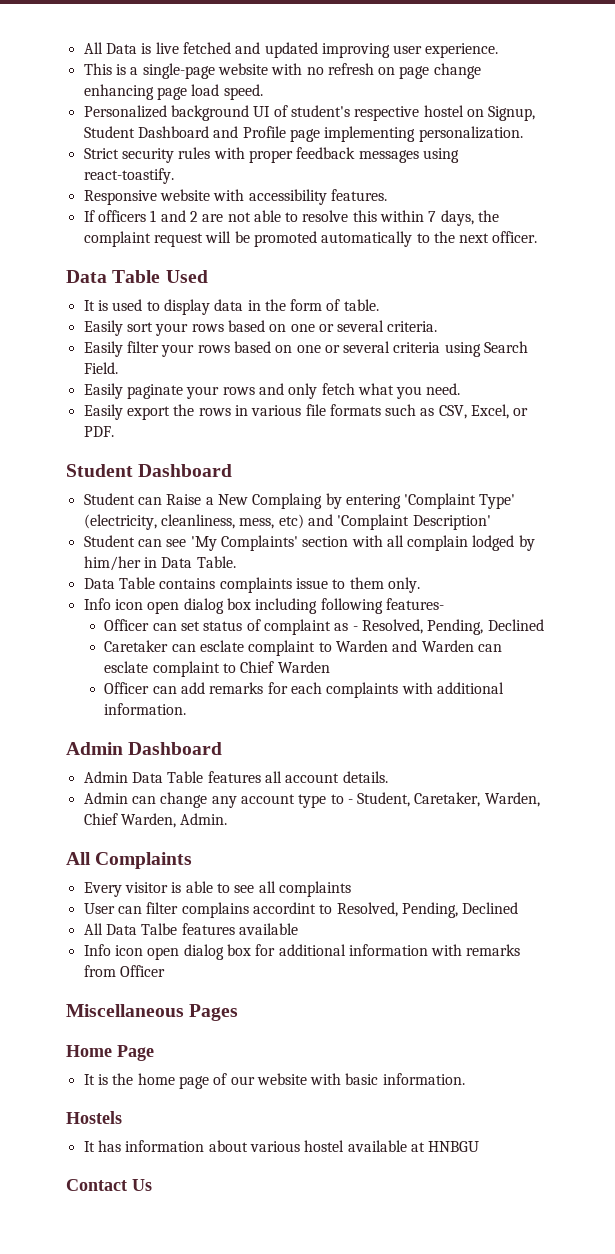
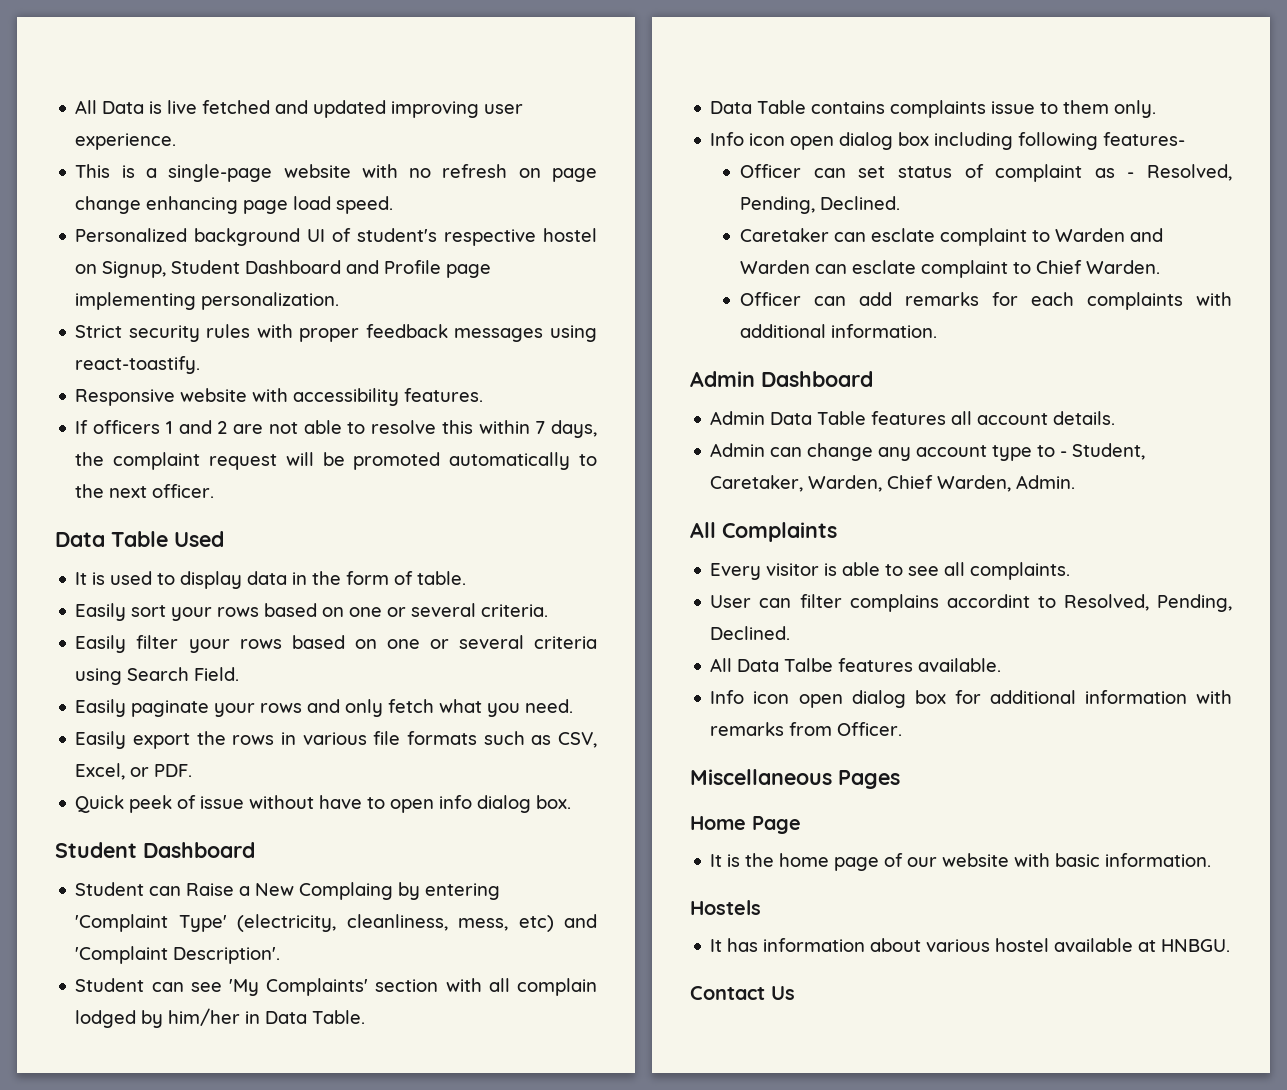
+ Quick peek of issue without have to open info dialog box.
- Student can Raise a New Complaing by entering 'Complaint Type' (electricity, cleanliness, mess, etc) and 'Complaint Description'
+ Student can Raise a New Complaing by entering 'Complaint Type' (electricity, cleanliness, mess, etc) and 'Complaint Description'.
- Officer can set status of complaint as - Resolved, Pending, Declined
+ Officer can set status of complaint as - Resolved, Pending, Declined.
- Caretaker can esclate complaint to Warden and Warden can esclate complaint to Chief Warden
+ Caretaker can esclate complaint to Warden and Warden can esclate complaint to Chief Warden.
- Every visitor is able to see all complaints
+ Every visitor is able to see all complaints.
- User can filter complains accordint to Resolved, Pending, Declined
+ User can filter complains accordint to Resolved, Pending, Declined.
- All Data Talbe features available
+ All Data Talbe features available.
- Info icon open dialog box for additional information with remarks from Officer
+ Info icon open dialog box for additional information with remarks from Officer.
- It has information about various hostel available at HNBGU
+ It has information about various hostel available at HNBGU.

